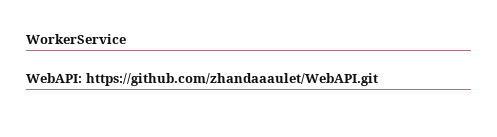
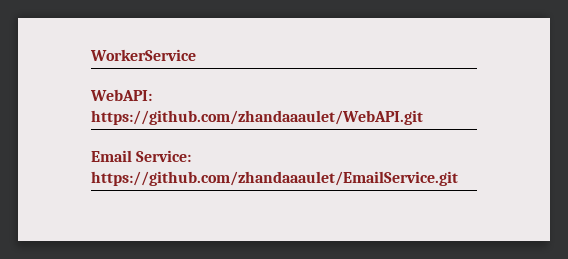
+ Email Service: https://github.com/zhandaaaulet/EmailService.git

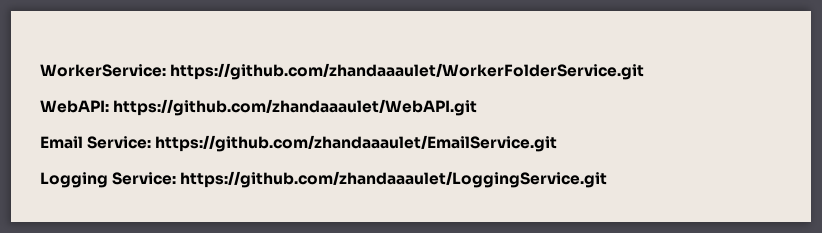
- WorkerService
+ WorkerService: https://github.com/zhandaaaulet/WorkerFolderService.git
+ Logging Service: https://github.com/zhandaaaulet/LoggingService.git

